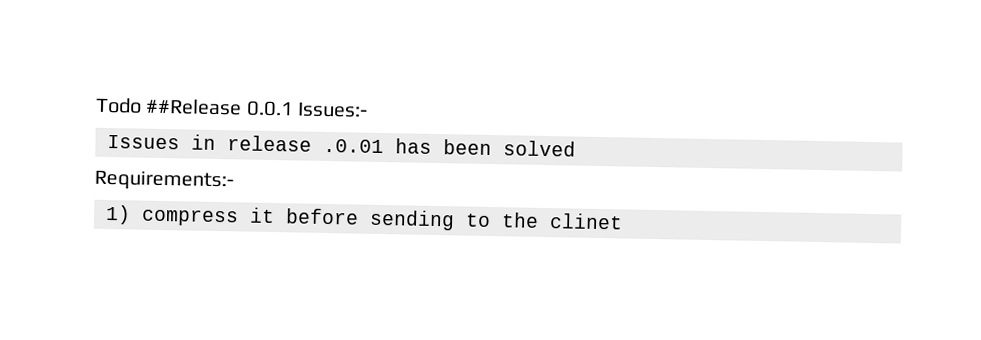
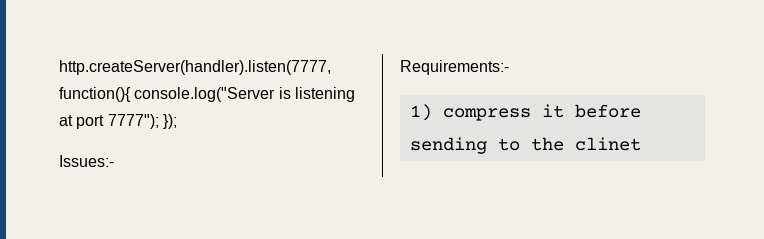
- Todo ##Release 0.0.1 Issues:-
- Issues in release .0.01 has been solved
+ http.createServer(handler).listen(7777, function(){ console.log("Server is listening at port 7777"); });
+ Issues:-

